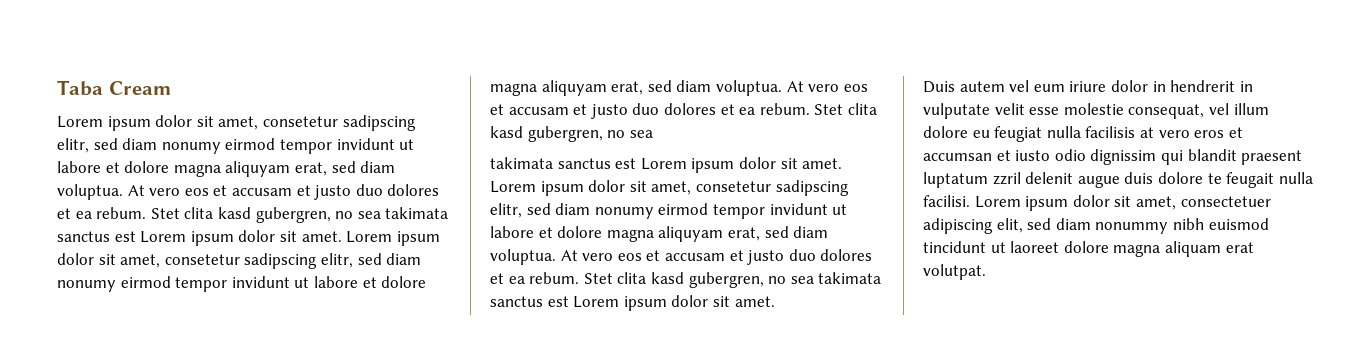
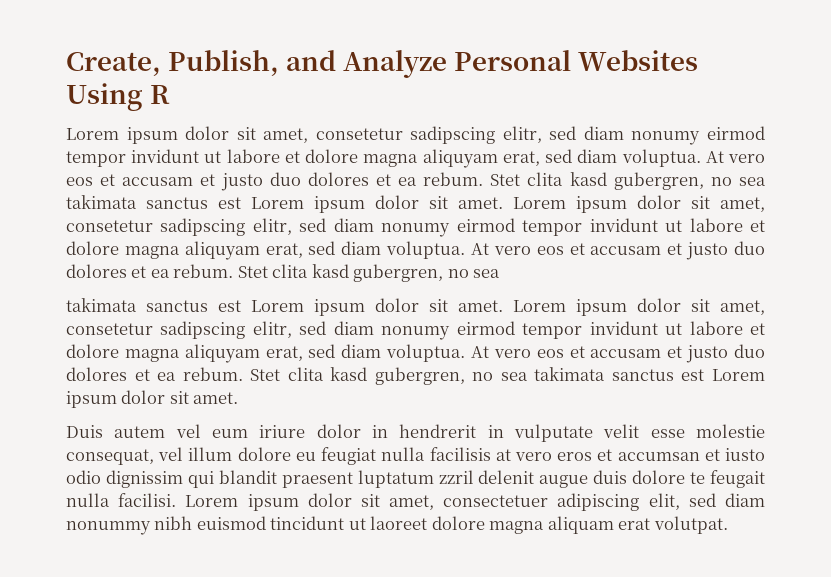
- Taba Cream
+ Create, Publish, and Analyze Personal Websites Using R

